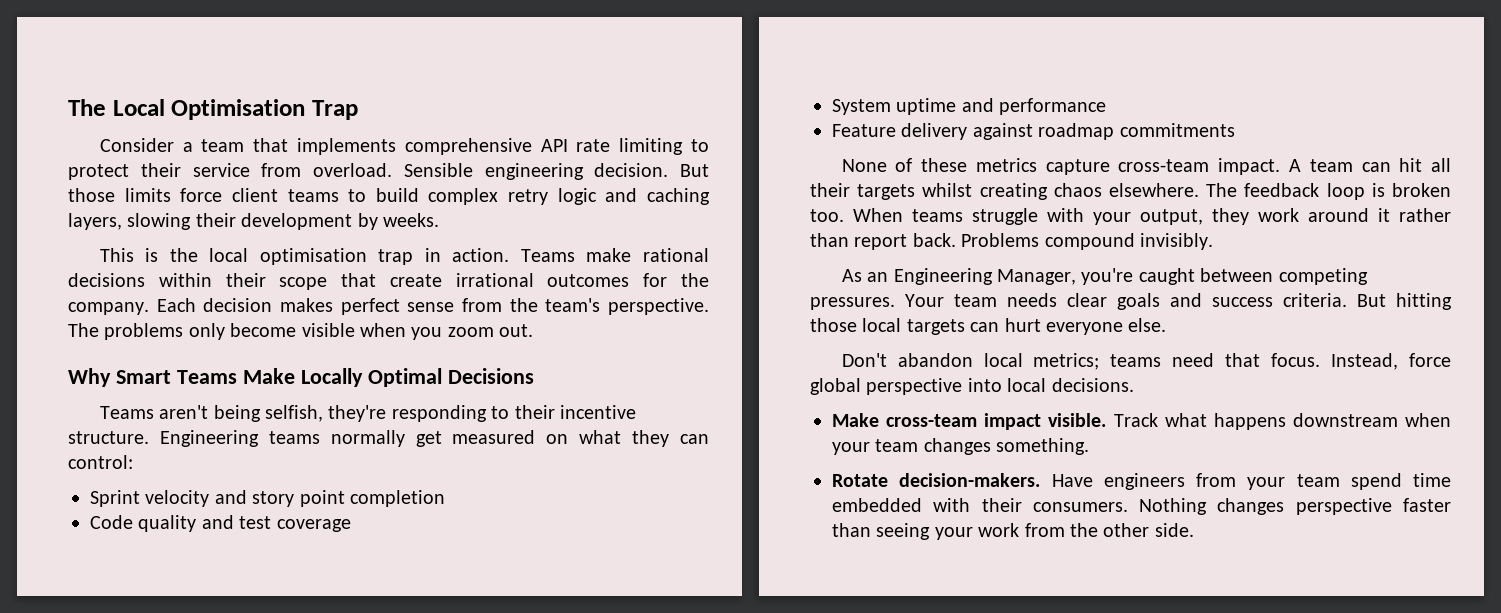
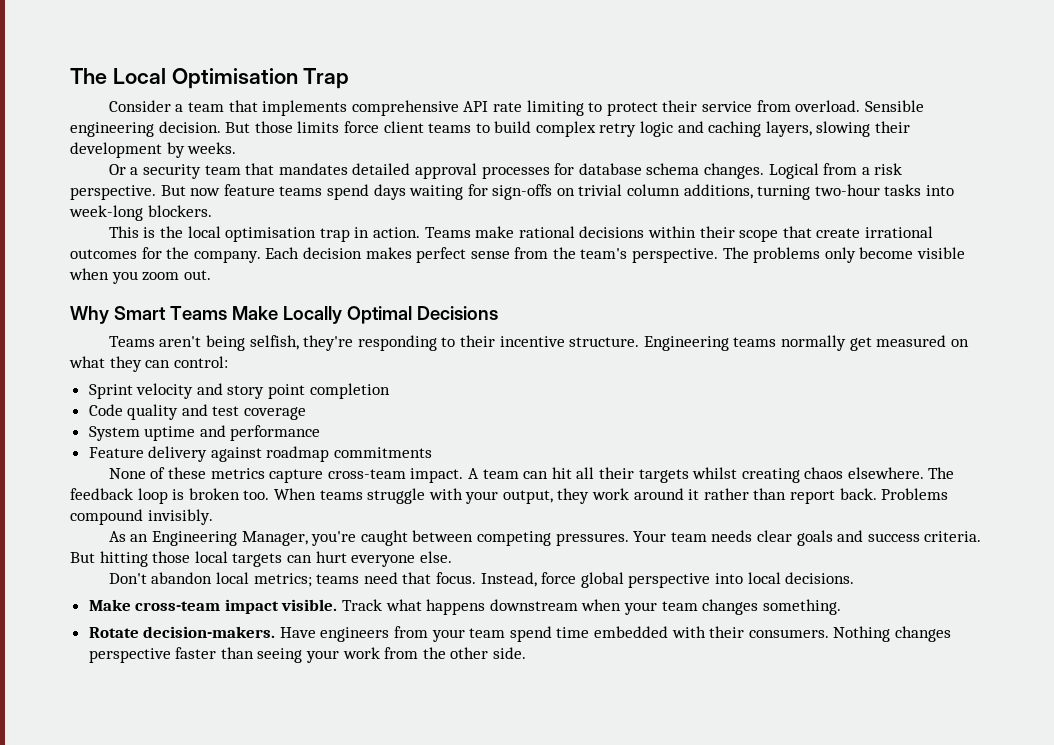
+ Or a security team that mandates detailed approval processes for database schema changes. Logical from a risk perspective. But now feature teams spend days waiting for sign-offs on trivial column additions, turning two-hour tasks into week-long blockers.

